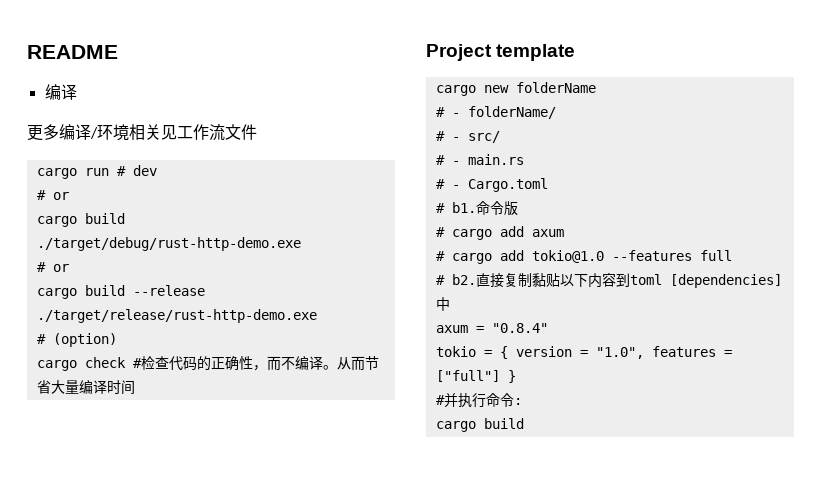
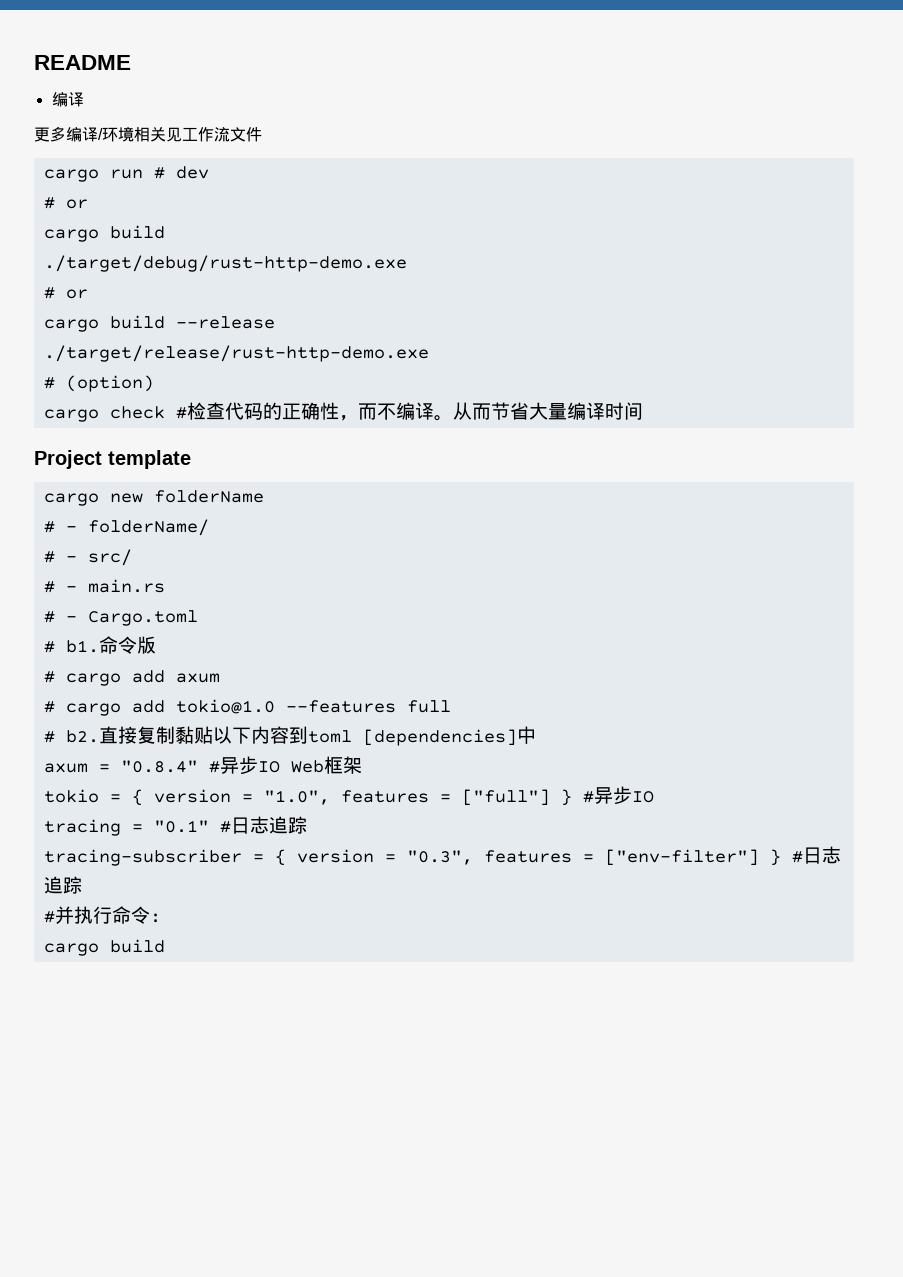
- axum = "0.8.4"
+ axum = "0.8.4" #异步IO Web框架
- tokio = { version = "1.0", features = ["full"] }
+ tokio = { version = "1.0", features = ["full"] } #异步IO
+ tracing = "0.1" #日志追踪
+ tracing-subscriber = { version = "0.3", features = ["env-filter"] } #日志追踪

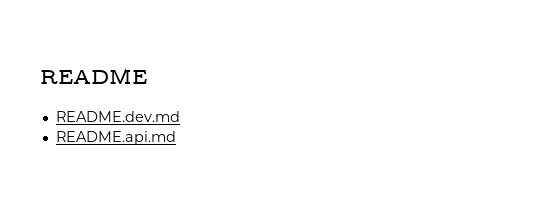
  README
- 编译
- 更多编译/环境相关见工作流文件
- cargo run # dev
- # or
- cargo build
- ./target/debug/rust-http-demo.exe
- # or
- cargo build --release
- ./target/release/rust-http-demo.exe
- # (option)
- cargo check #检查代码的正确性，而不编译。从而节省大量编译时间
- Project template
- cargo new folderName
- # - folderName/
- # - src/
- # - main.rs
- # - Cargo.toml
- # b1.命令版
- # cargo add axum
- # cargo add tokio@1.0 --features full
- # b2.直接复制黏贴以下内容到toml [dependencies]中
- axum = "0.8.4" #异步IO Web框架
- tokio = { version = "1.0", features = ["full"] } #异步IO
- tracing = "0.1" #日志追踪
- tracing-subscriber = { version = "0.3", features = ["env-filter"] } #日志追踪
- #并执行命令:
- cargo build
+ README.dev.md
+ README.api.md

